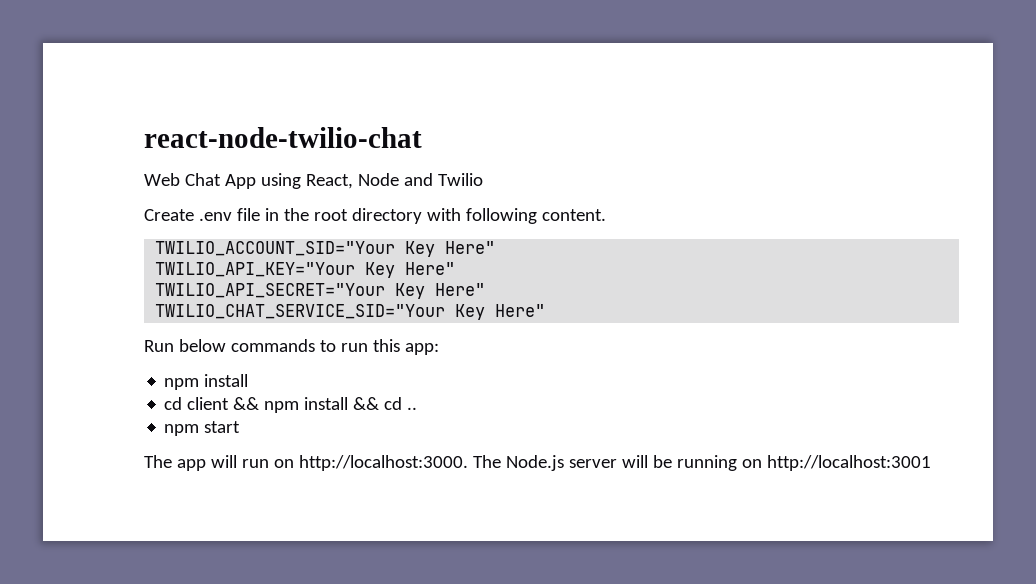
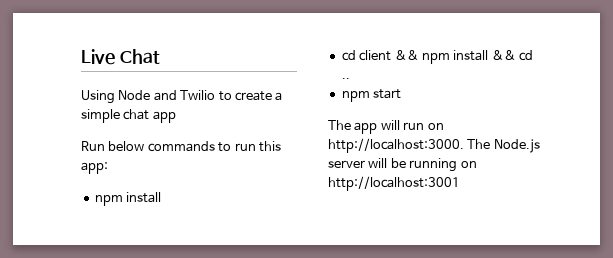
- react-node-twilio-chat
- Web Chat App using React, Node and Twilio
- Create .env file in the root directory with following content.
- TWILIO_ACCOUNT_SID="Your Key Here"
- TWILIO_API_KEY="Your Key Here"
- TWILIO_API_SECRET="Your Key Here"
- TWILIO_CHAT_SERVICE_SID="Your Key Here"
+ Live Chat
+ Using Node and Twilio to create a simple chat app

